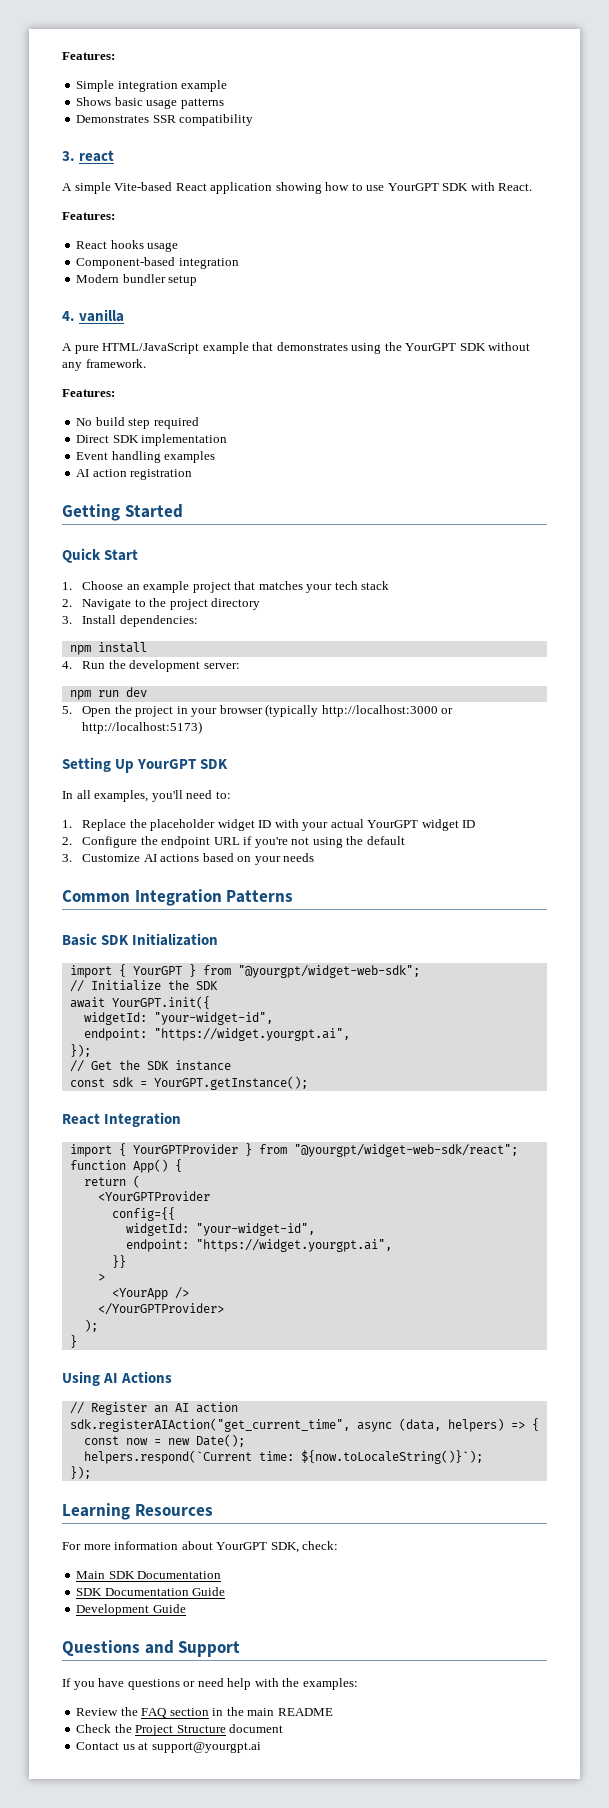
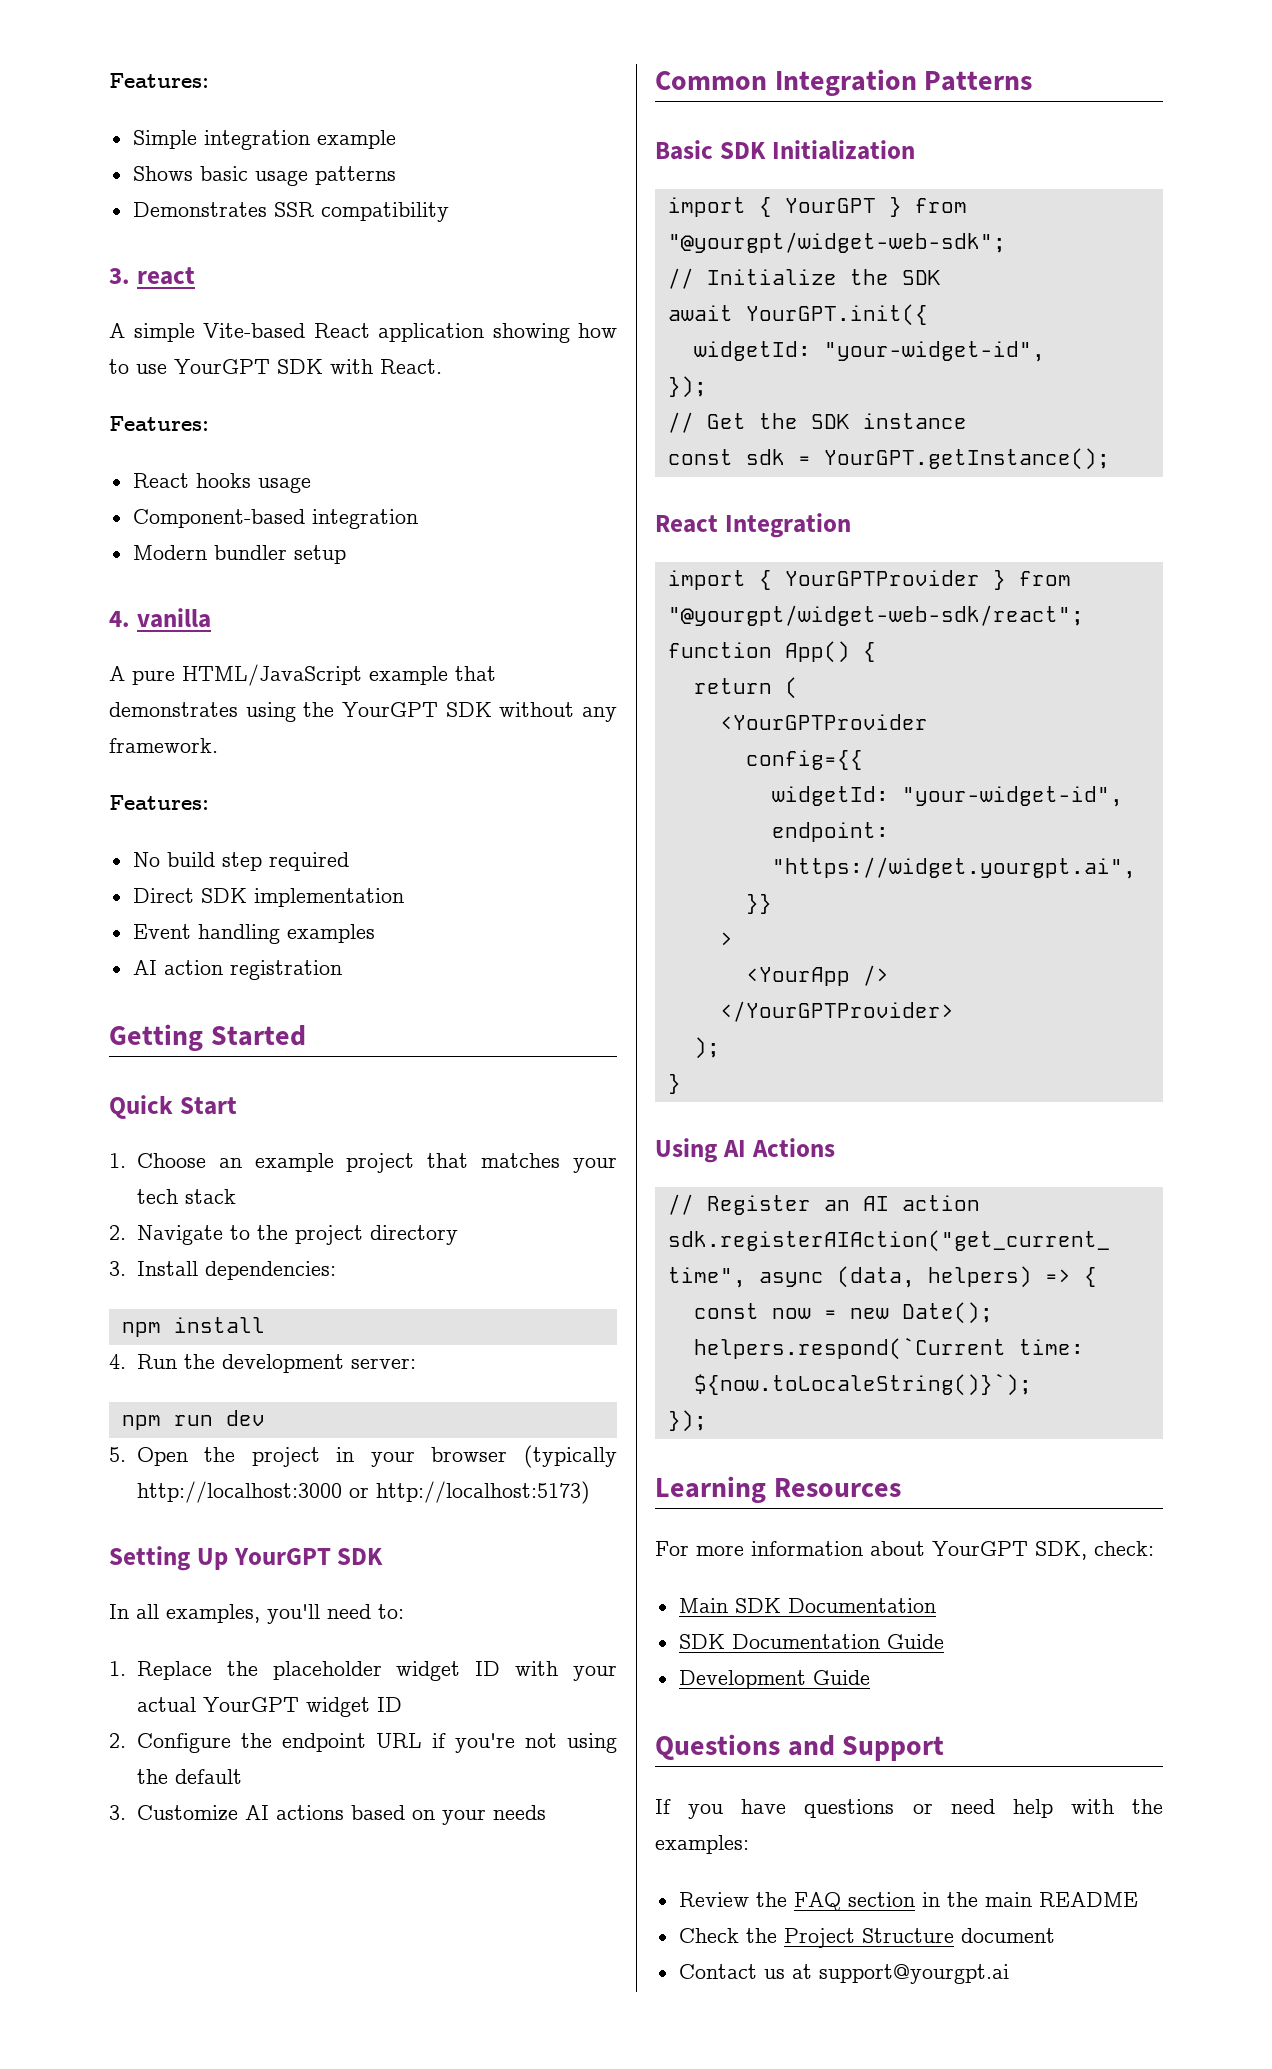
  await YourGPT.init({
  widgetId: "your-widget-id",
- endpoint: "https://widget.yourgpt.ai",

